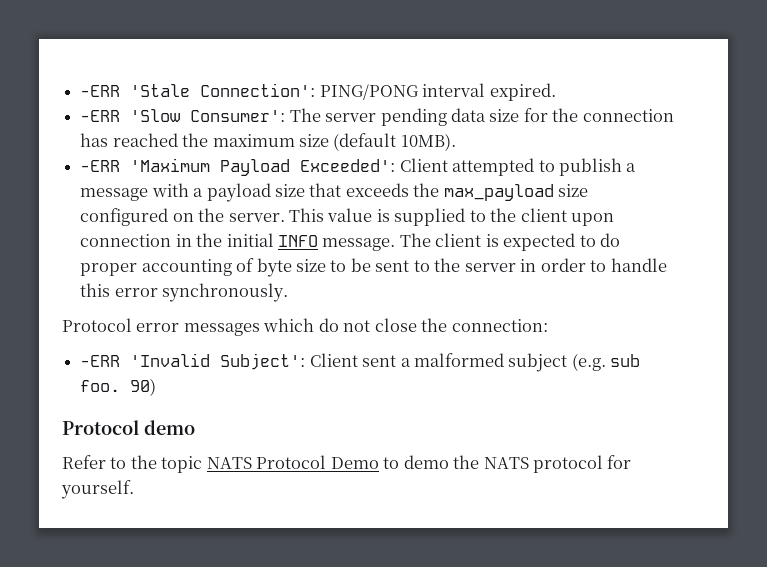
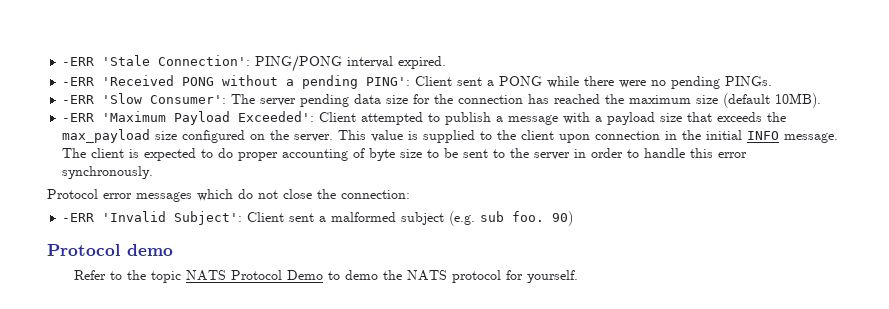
+ -ERR 'Received PONG without a pending PING': Client sent a PONG while there were no pending PINGs.

